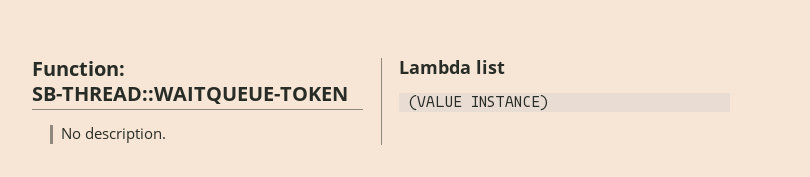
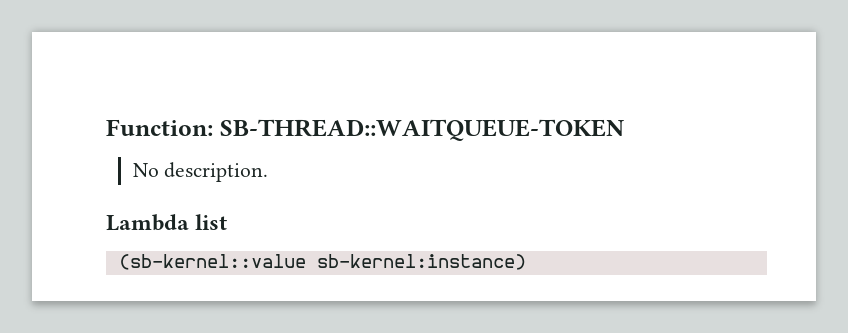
- (VALUE INSTANCE)
+ (sb-kernel::value sb-kernel:instance)

